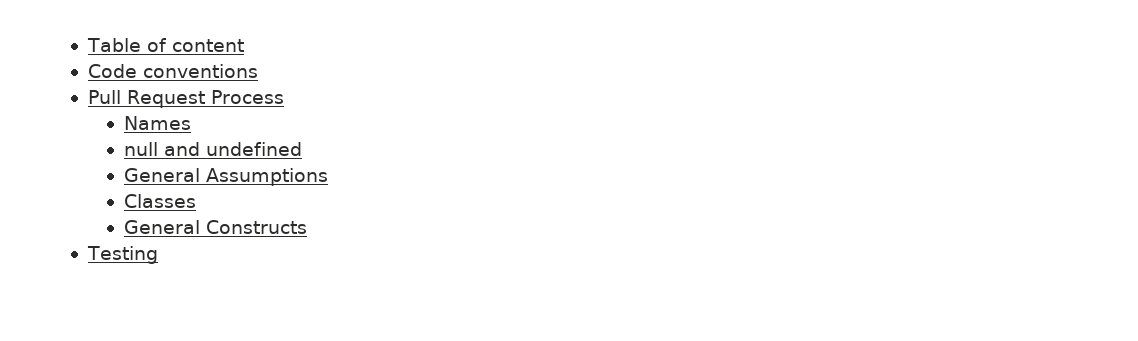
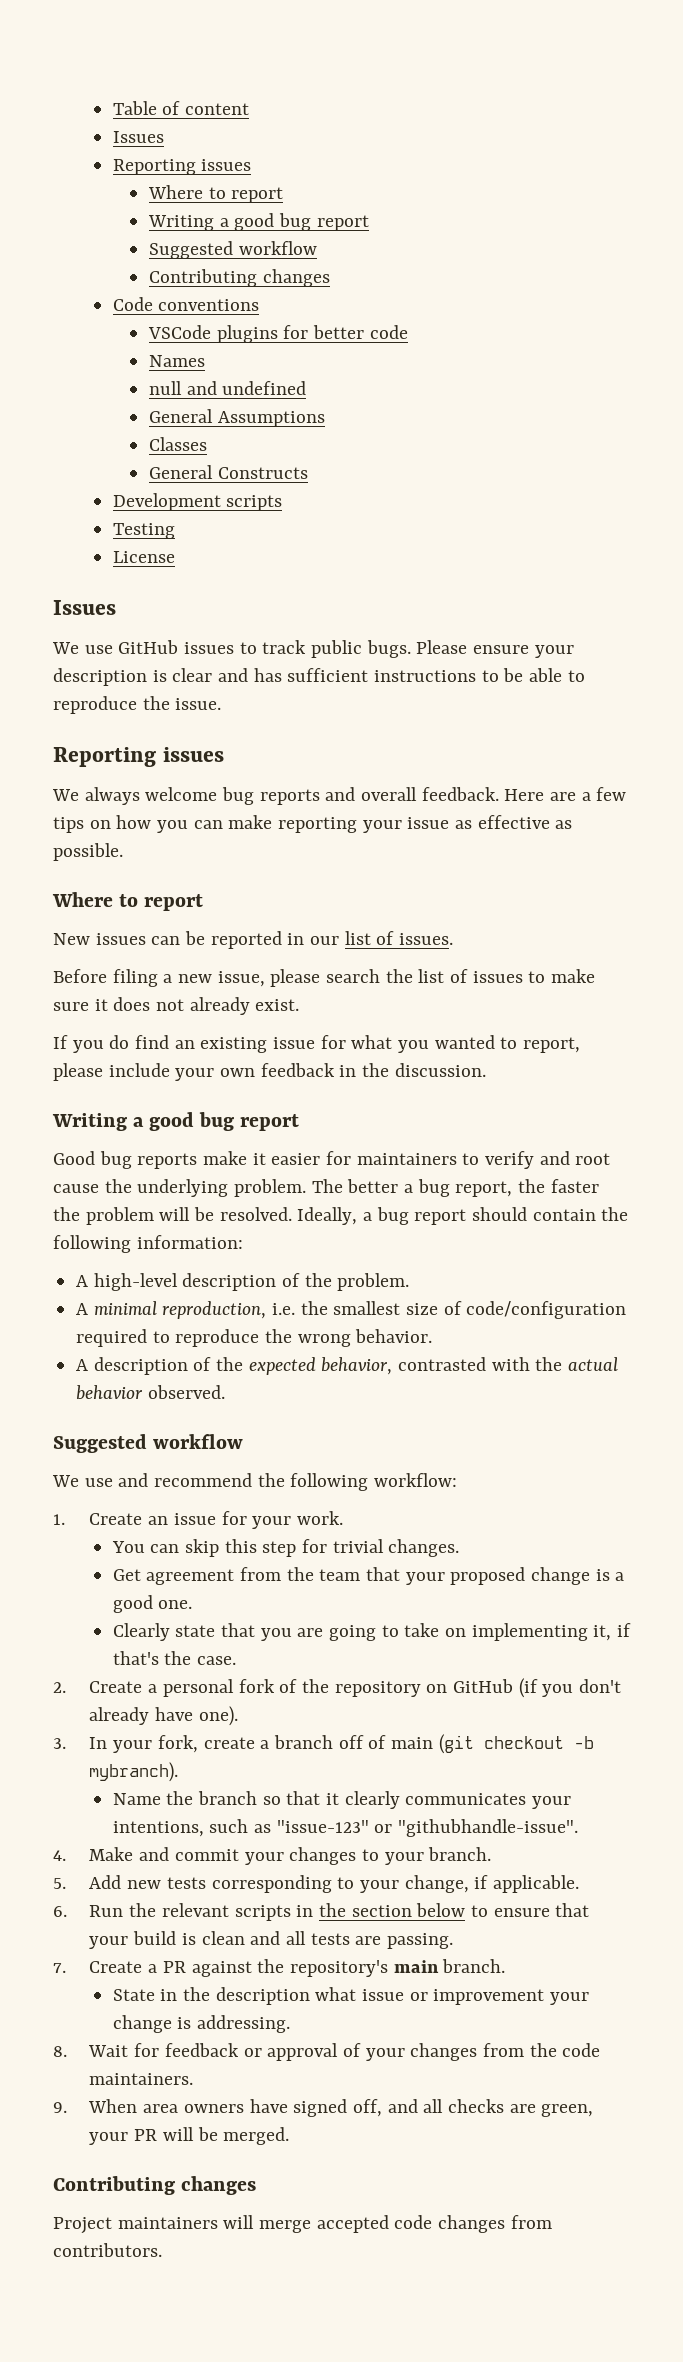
  Table of content
+ Issues
+ Reporting issues
+ Where to report
+ Writing a good bug report
+ Suggested workflow
+ Contributing changes
  Code conventions
- Pull Request Process
+ VSCode plugins for better code
+ Development scripts
+ License
+ Issues
+ We use GitHub issues to track public bugs. Please ensure your description is clear and has sufficient instructions to be able to reproduce the issue.
+ Reporting issues
+ We always welcome bug reports and overall feedback. Here are a few tips on how you can make reporting your issue as effective as possible.
+ Where to report
+ New issues can be reported in our list of issues.
+ Before filing a new issue, please search the list of issues to make sure it does not already exist.
+ If you do find an existing issue for what you wanted to report, please include your own feedback in the discussion.
+ Writing a good bug report
+ Good bug reports make it easier for maintainers to verify and root cause the underlying problem. The better a bug report, the faster the problem will be resolved. Ideally, a bug report should contain the following information:
+ A high-level description of the problem.
+ A minimal reproduction, i.e. the smallest size of code/configuration required to reproduce the wrong behavior.
+ A description of the expected behavior, contrasted with the actual behavior observed.
+ Suggested workflow
+ We use and recommend the following workflow:
+ 1. Create an issue for your work.
+ You can skip this step for trivial changes.
+ Get agreement from the team that your proposed change is a good one.
+ Clearly state that you are going to take on implementing it, if that's the case.
+ 2. Create a personal fork of the repository on GitHub (if you don't already have one).
+ 3. In your fork, create a branch off of main (git checkout -b mybranch).
+ Name the branch so that it clearly communicates your intentions, such as "issue-123" or "githubhandle-issue".
+ 4. Make and commit your changes to your branch.
+ 5. Add new tests corresponding to your change, if applicable.
+ 6. Run the relevant scripts in the section below to ensure that your build is clean and all tests are passing.
+ 7. Create a PR against the repository's main branch.
+ State in the description what issue or improvement your change is addressing.
+ 8. Wait for feedback or approval of your changes from the code maintainers.
+ 9. When area owners have signed off, and all checks are green, your PR will be merged.
+ Contributing changes
+ Project maintainers will merge accepted code changes from contributors.

